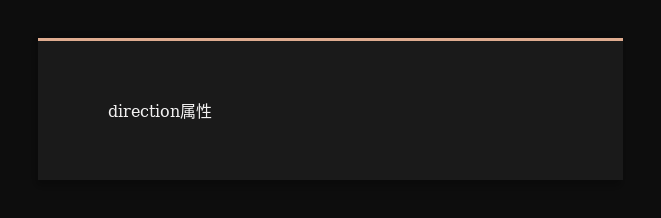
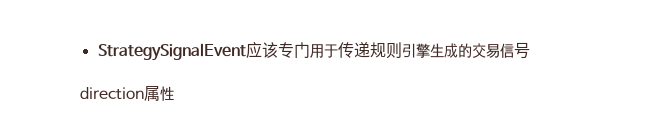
+ StrategySignalEvent应该专门用于传递规则引擎生成的交易信号

